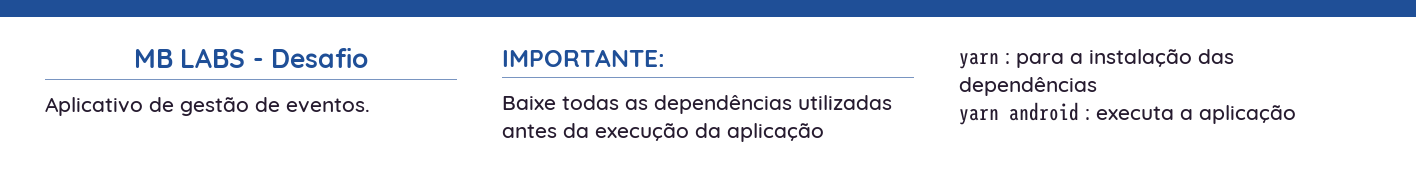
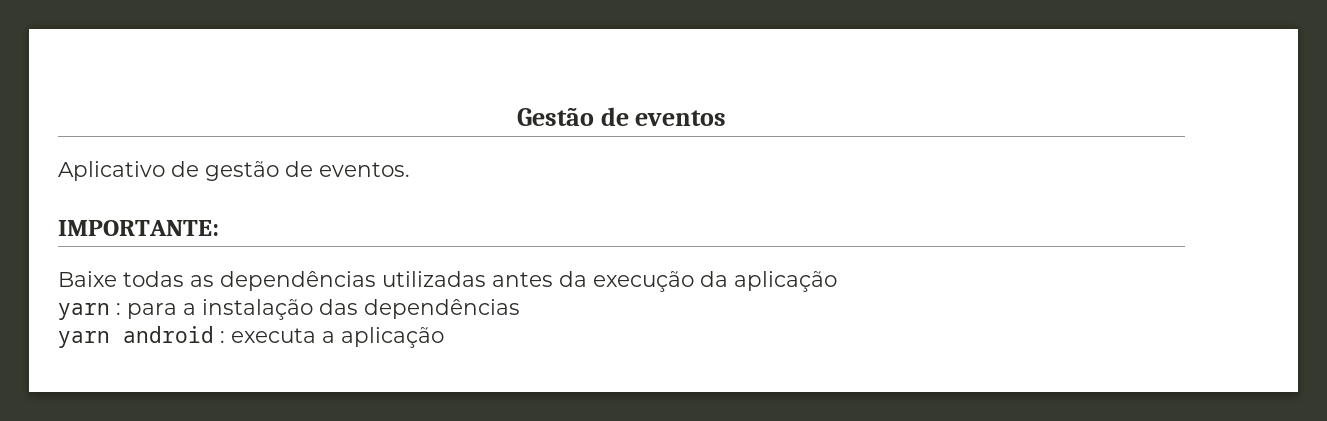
- MB LABS - Desafio
+ Gestão de eventos

